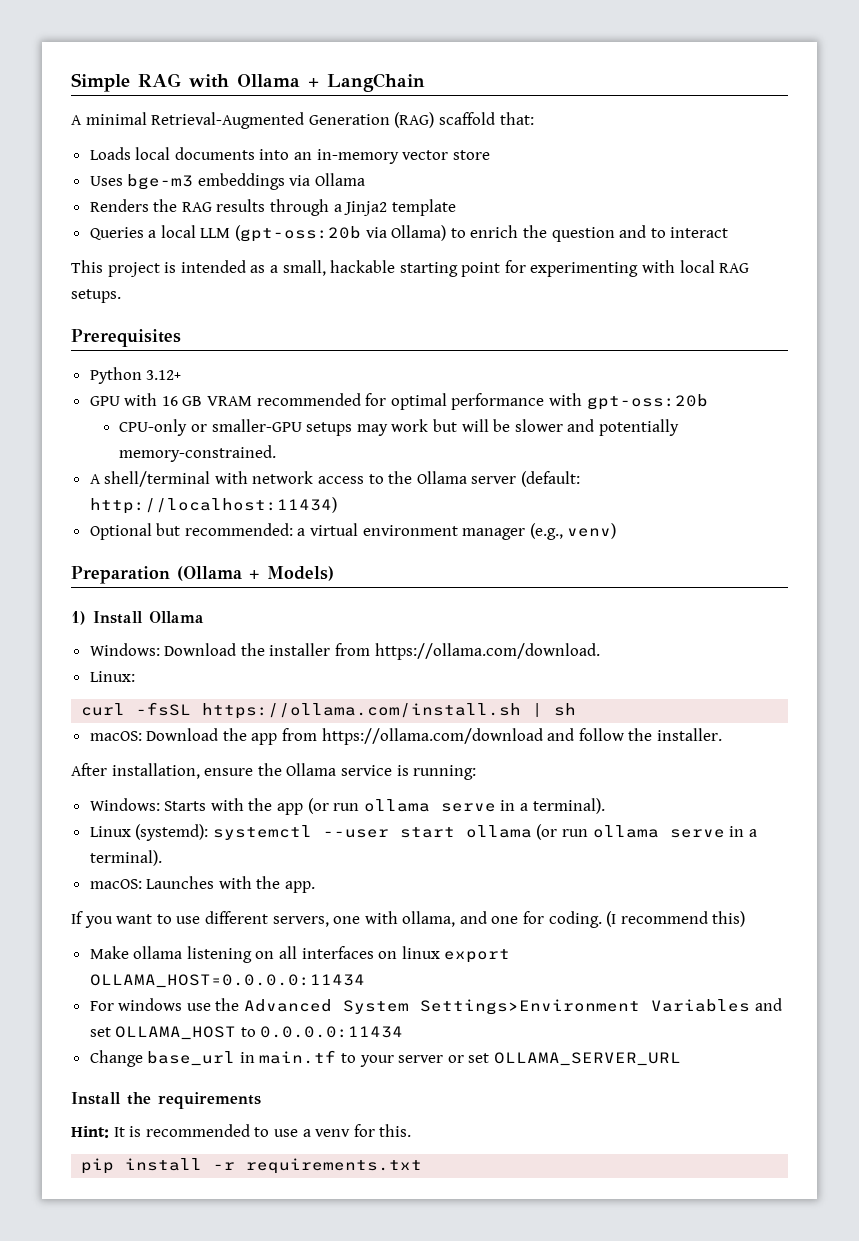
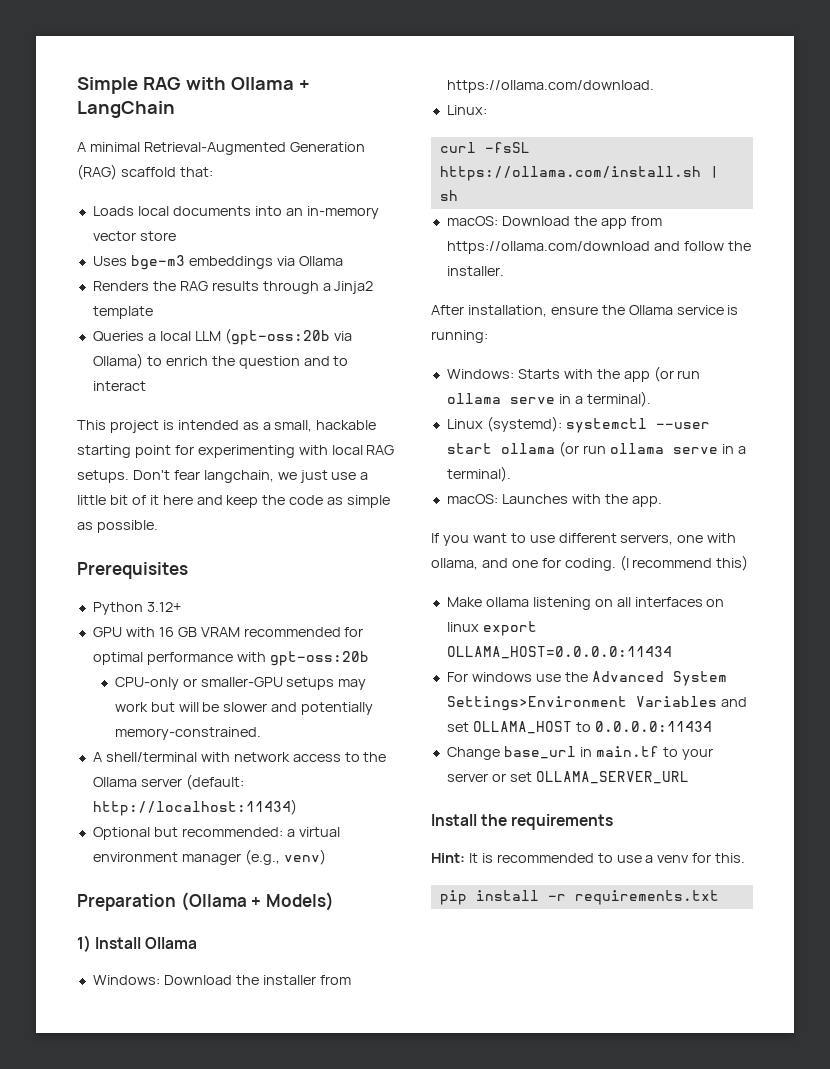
+ Don't fear langchain, we just use a little bit of it here and keep the code as simple as possible.

